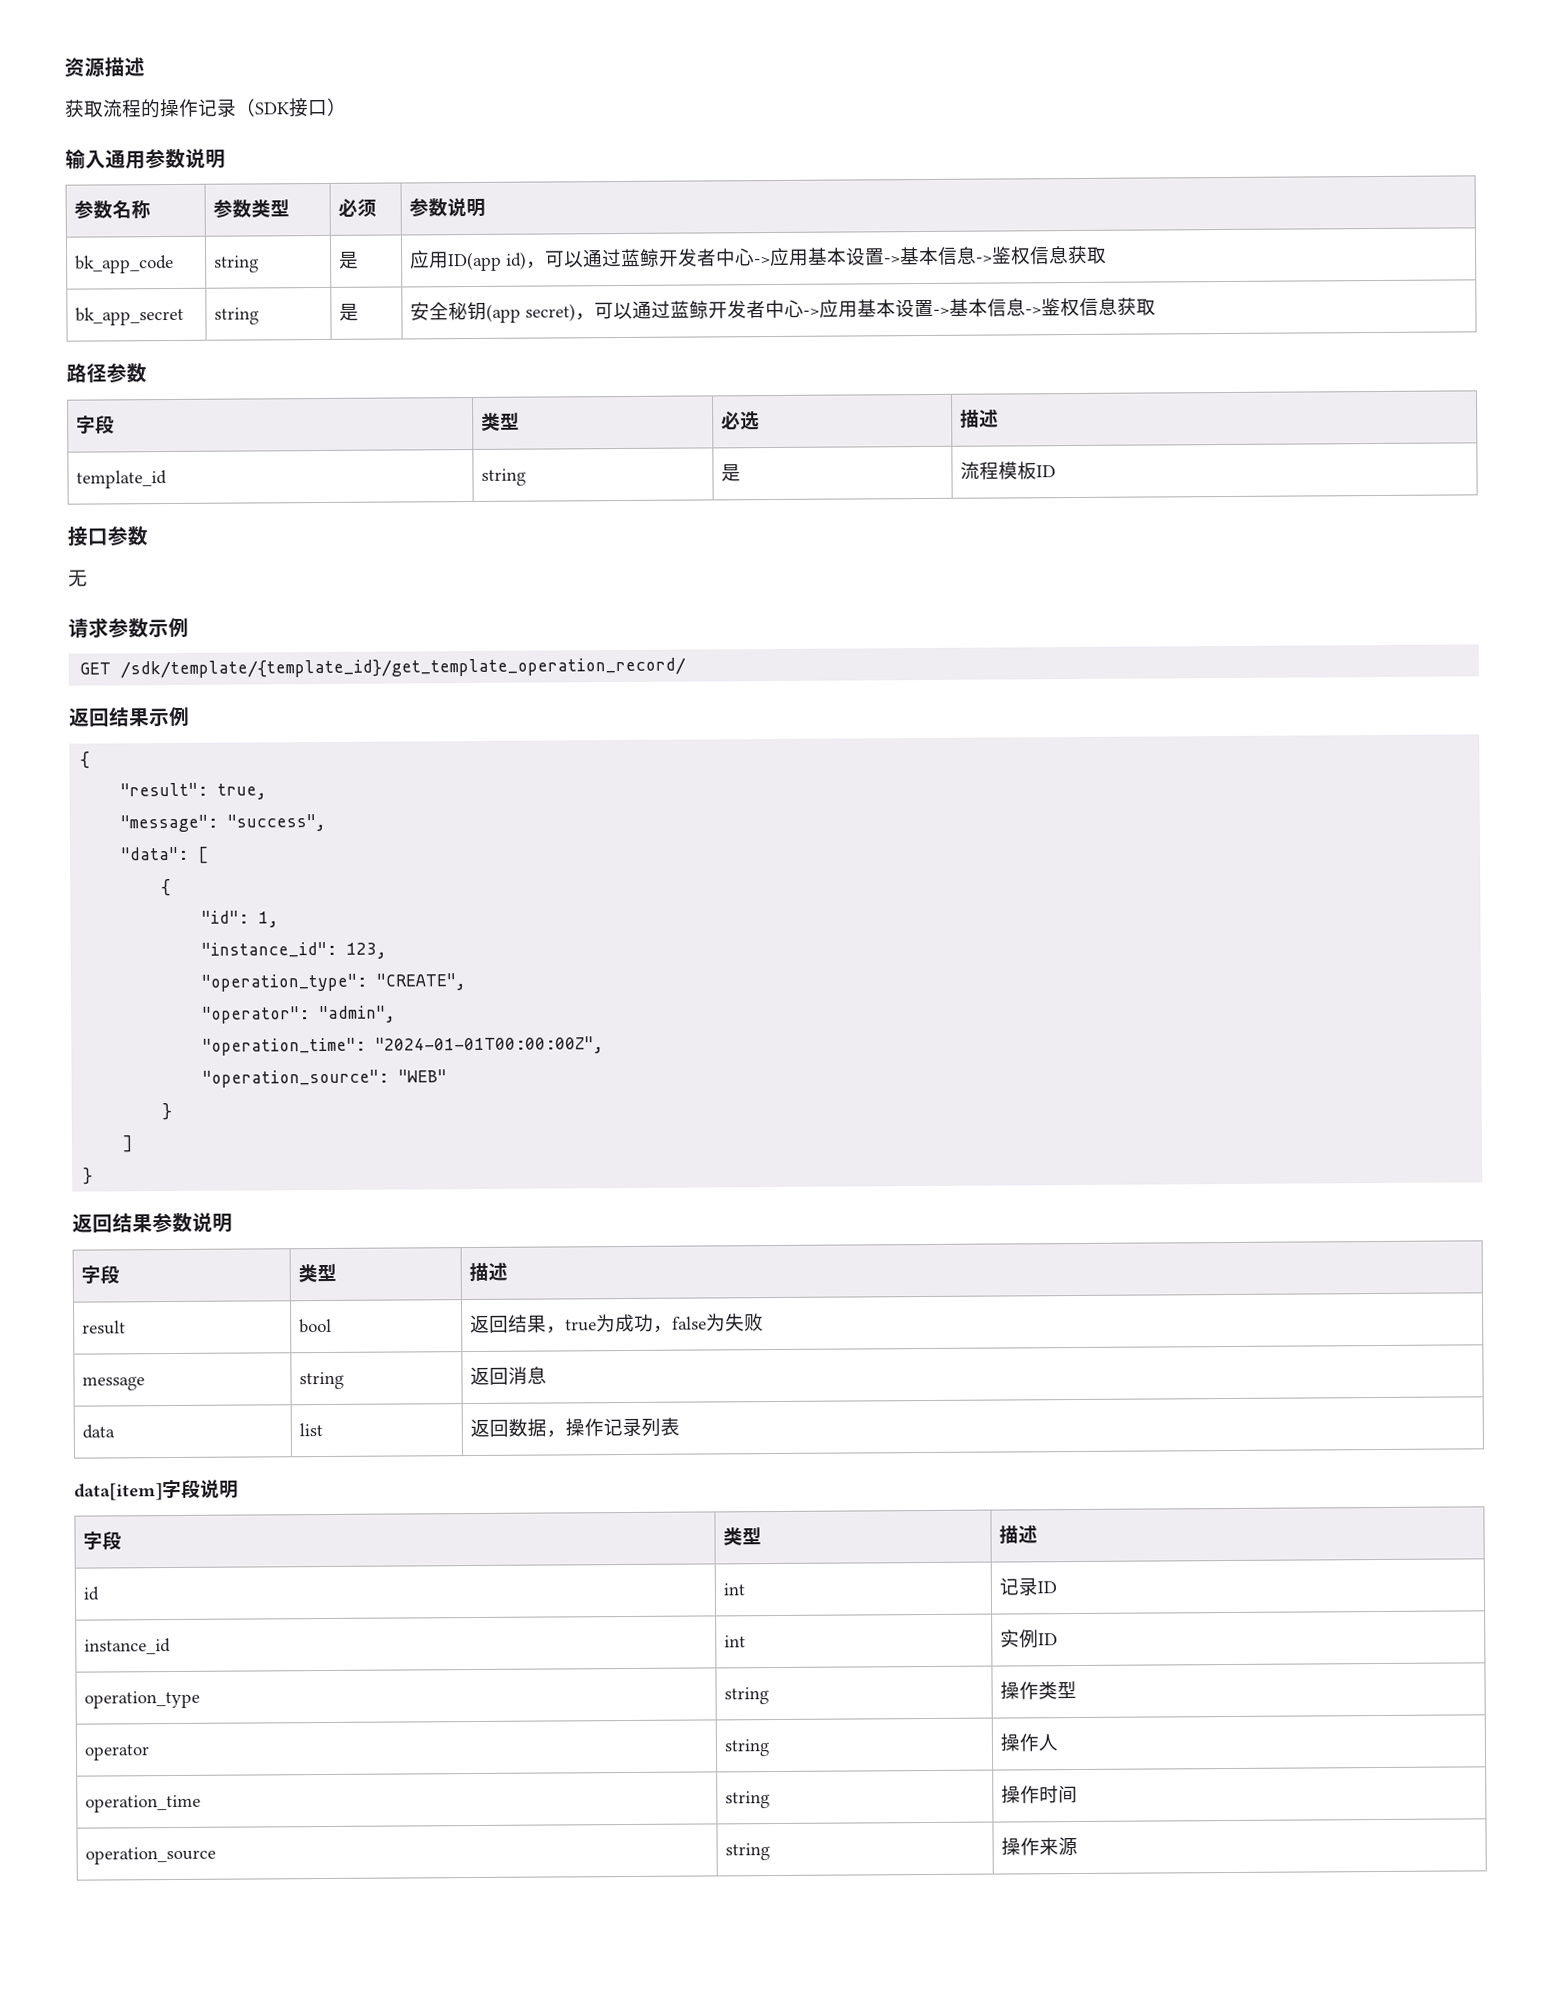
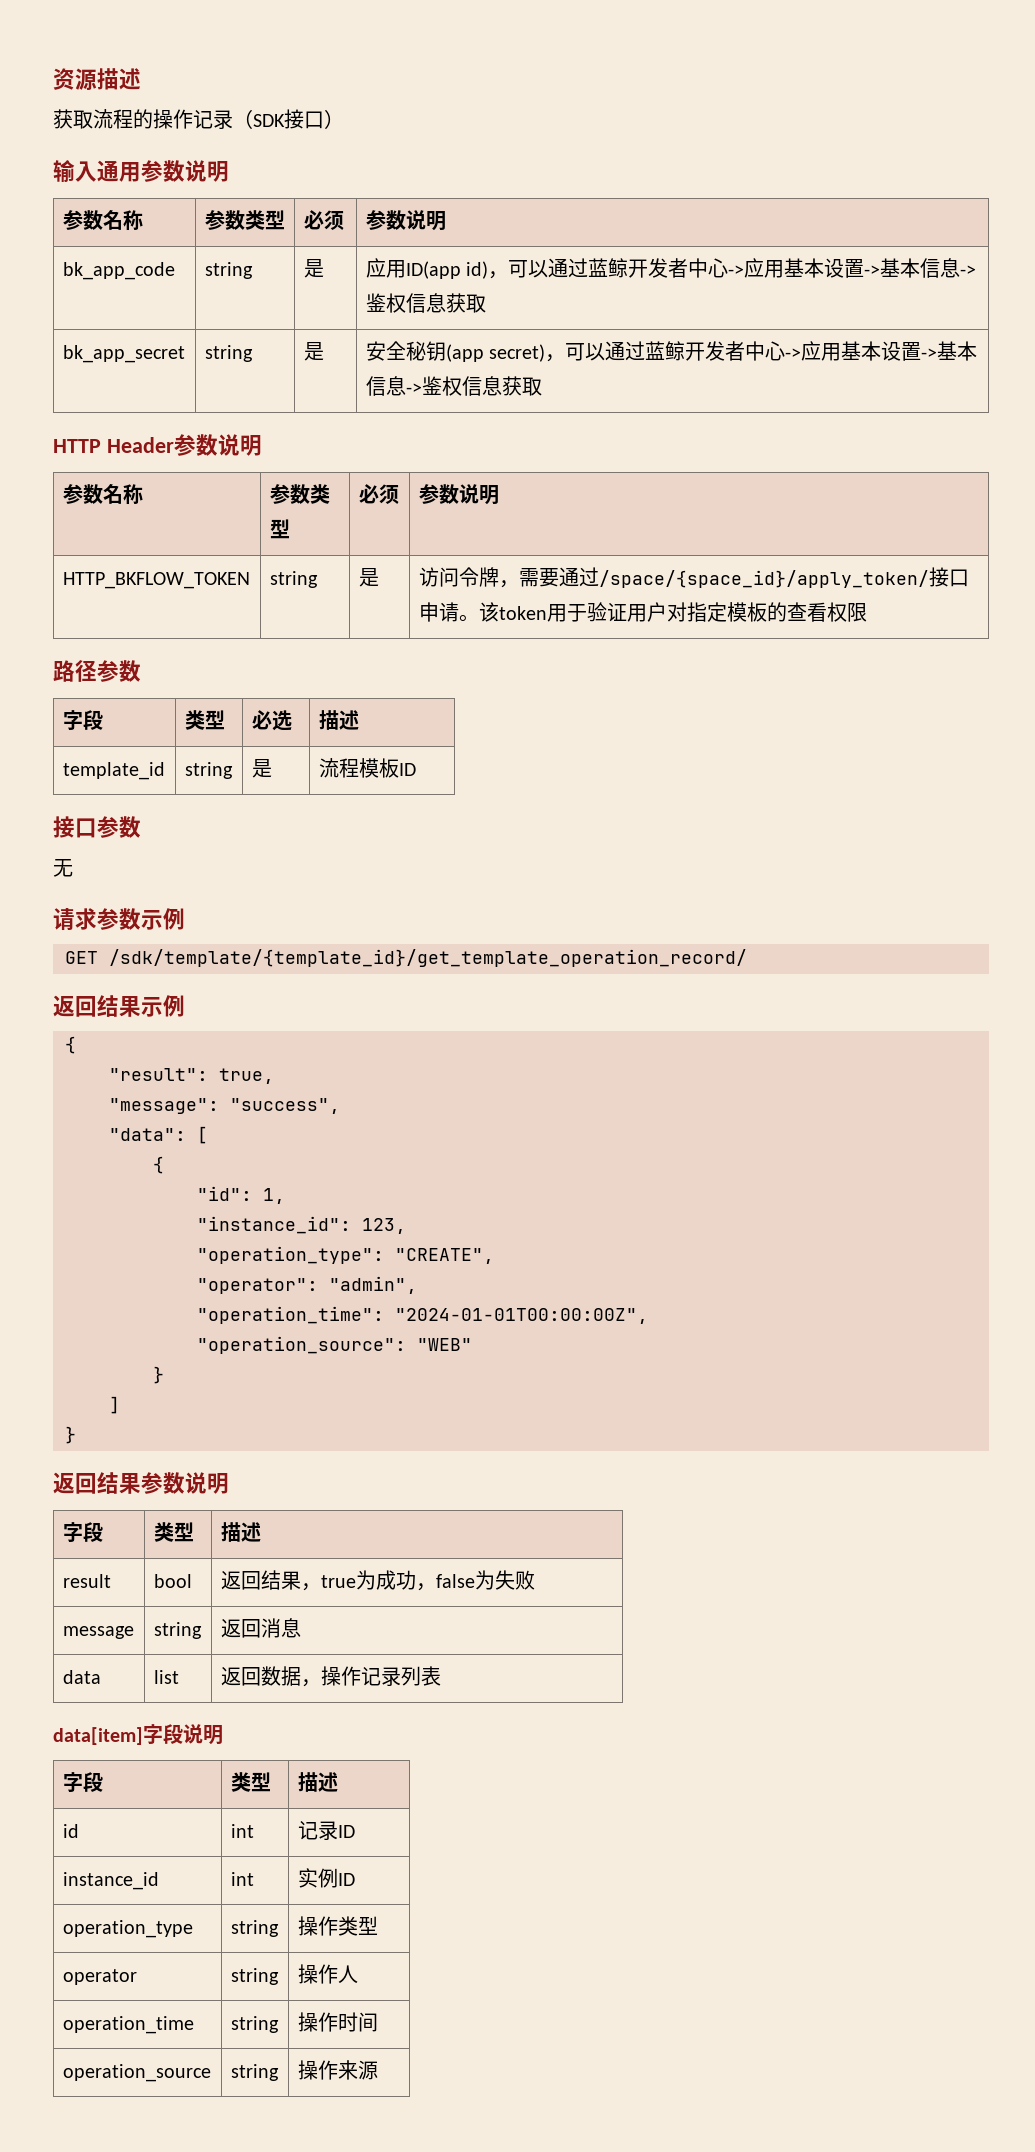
+ HTTP Header参数说明
+ 参数名称 | 参数类型 | 必须 | 参数说明
+ HTTP_BKFLOW_TOKEN | string | 是 | 访问令牌，需要通过/space/{space_id}/apply_token/接口申请。该token用于验证用户对指定模板的查看权限

